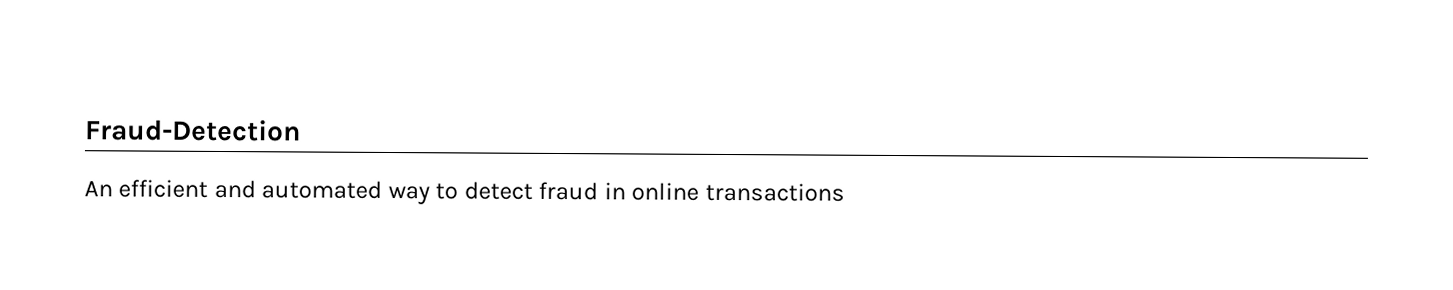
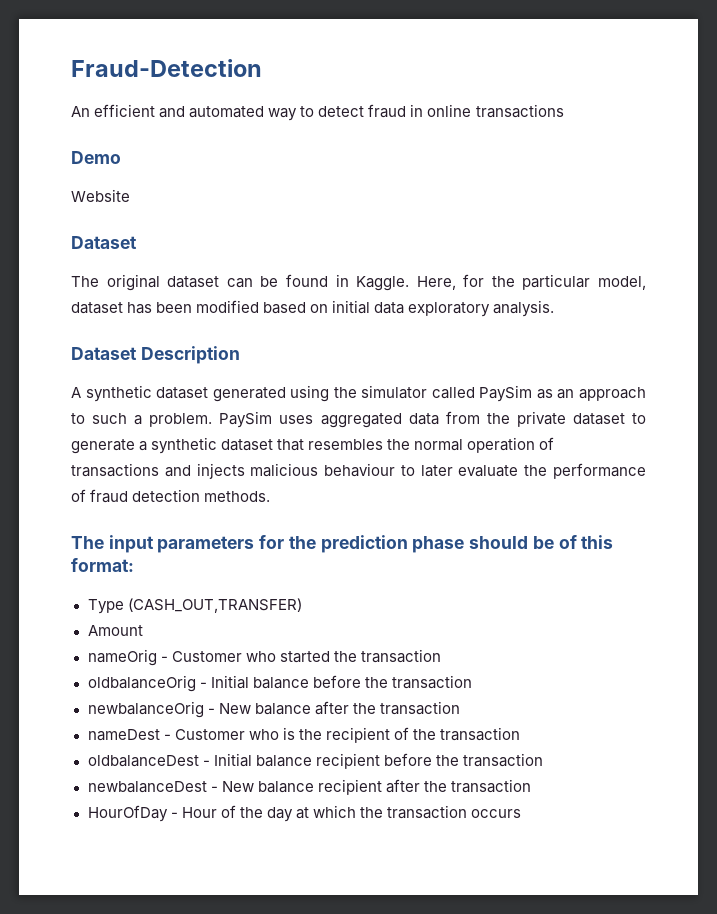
+ Demo
+ Website
+ Dataset
+ The original dataset can be found in Kaggle. Here, for the particular model, dataset has been modified based on initial data exploratory analysis.
+ Dataset Description
+ A synthetic dataset generated using the simulator called PaySim as an approach to such a problem. PaySim uses aggregated data from the private dataset to generate a synthetic dataset that resembles the normal operation of transactions and injects malicious behaviour to later evaluate the performance of fraud detection methods.
+ The input parameters for the prediction phase should be of this format:
+ Type (CASH_OUT,TRANSFER)
+ Amount
+ nameOrig - Customer who started the transaction
+ oldbalanceOrig - Initial balance before the transaction
+ newbalanceOrig - New balance after the transaction
+ nameDest - Customer who is the recipient of the transaction
+ oldbalanceDest - Initial balance recipient before the transaction
+ newbalanceDest - New balance recipient after the transaction
+ HourOfDay - Hour of the day at which the transaction occurs

